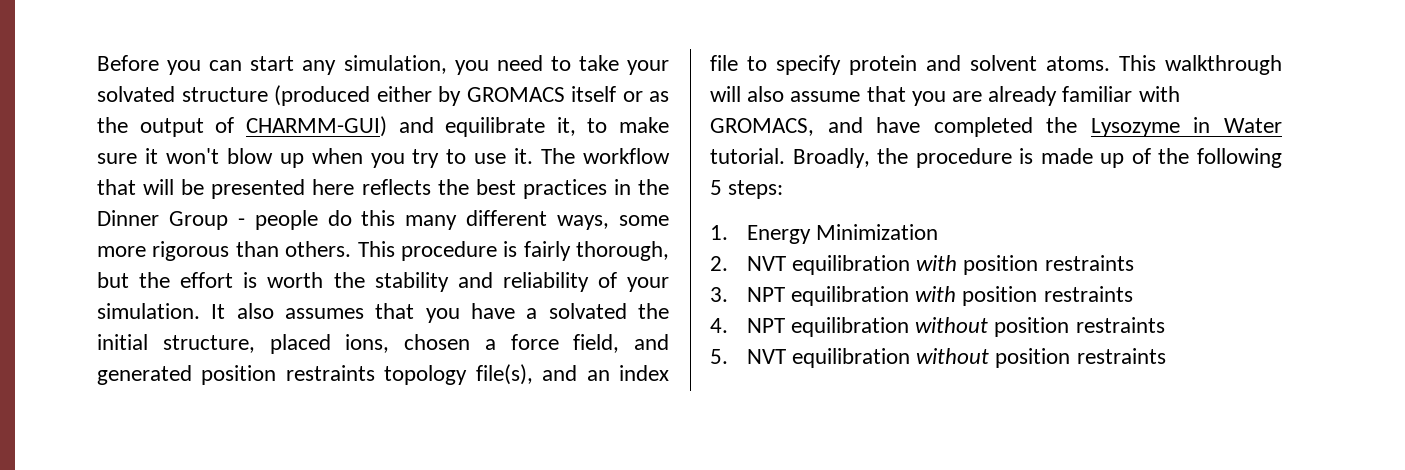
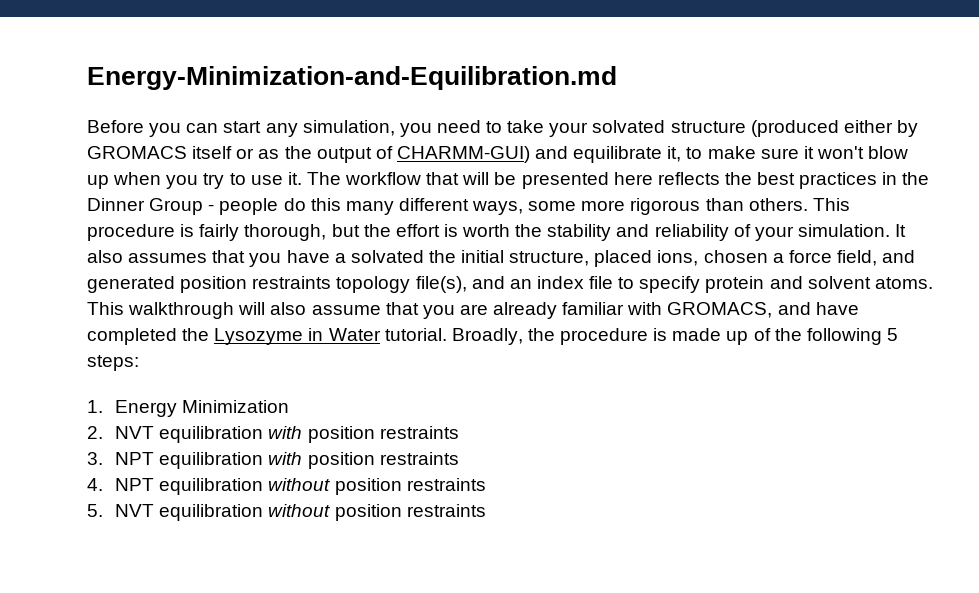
+ Energy-Minimization-and-Equilibration.md

